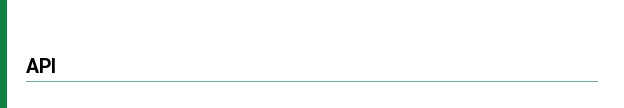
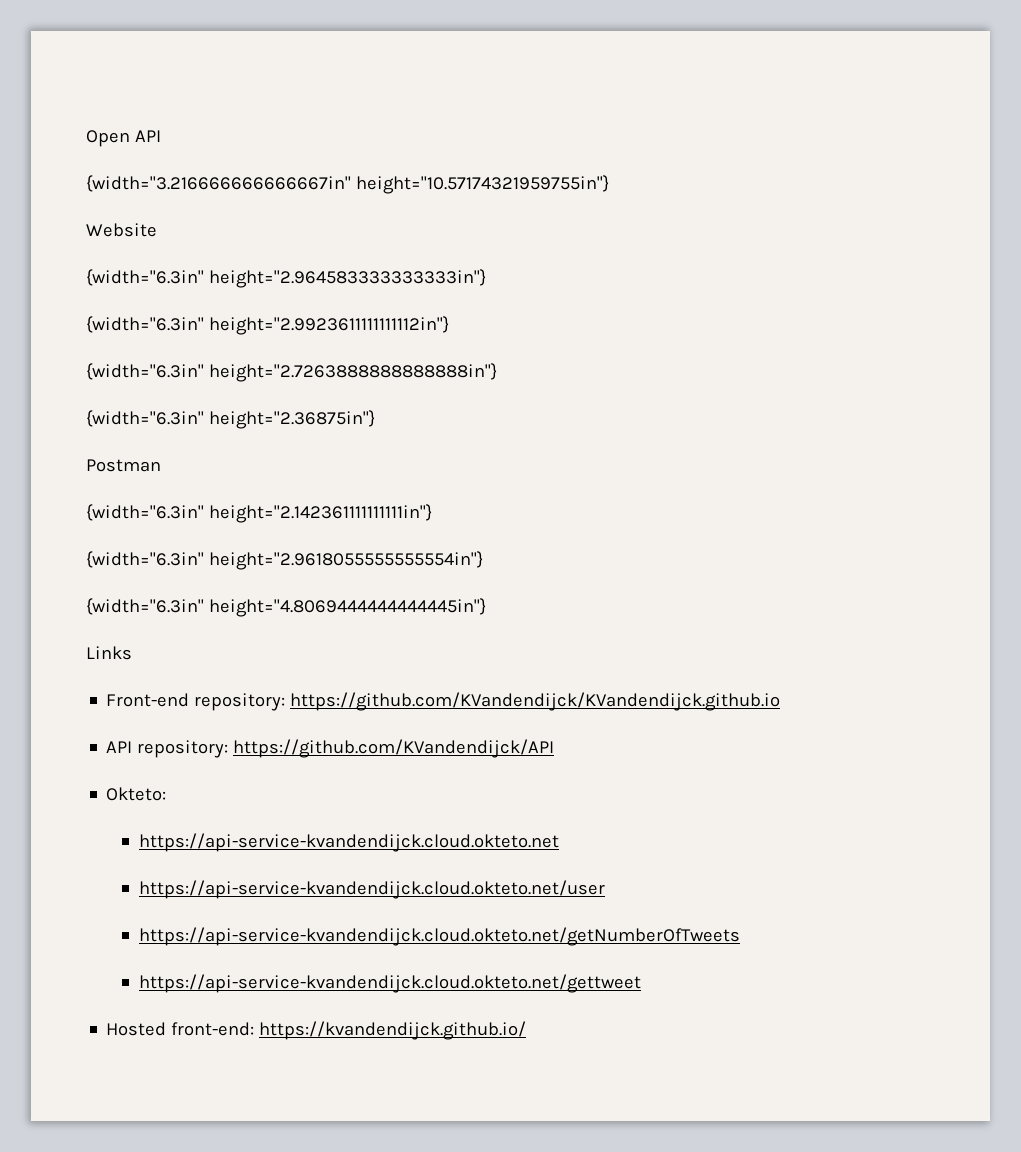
- API
+ Open API
+ {width="3.216666666666667in" height="10.57174321959755in"}
+ Website
+ {width="6.3in" height="2.964583333333333in"}
+ {width="6.3in" height="2.9923611111111112in"}
+ {width="6.3in" height="2.7263888888888888in"}
+ {width="6.3in" height="2.36875in"}
+ Postman
+ {width="6.3in" height="2.142361111111111in"}
+ {width="6.3in" height="2.9618055555555554in"}
+ {width="6.3in" height="4.8069444444444445in"}
+ Links
+ Front-end repository: https://github.com/KVandendijck/KVandendijck.github.io
+ API repository: https://github.com/KVandendijck/API
+ Okteto:
+ https://api-service-kvandendijck.cloud.okteto.net
+ https://api-service-kvandendijck.cloud.okteto.net/user
+ https://api-service-kvandendijck.cloud.okteto.net/getNumberOfTweets
+ https://api-service-kvandendijck.cloud.okteto.net/gettweet
+ Hosted front-end: https://kvandendijck.github.io/

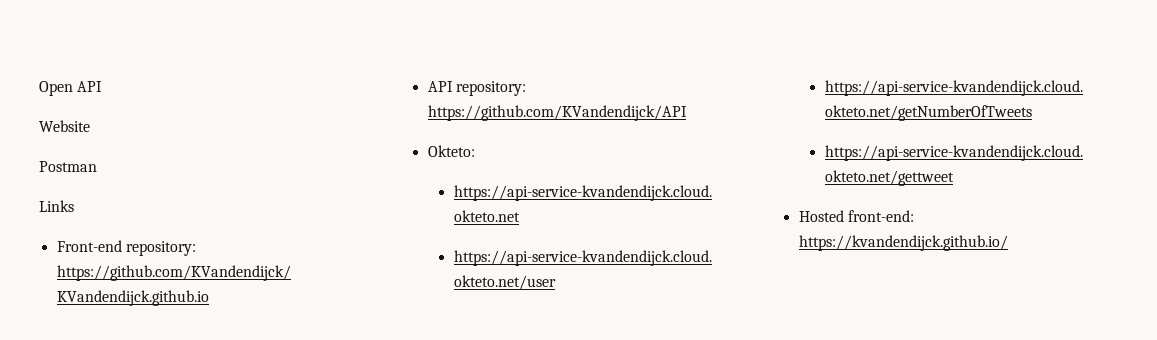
- {width="3.216666666666667in" height="10.57174321959755in"}
- {width="6.3in" height="2.964583333333333in"}
- {width="6.3in" height="2.9923611111111112in"}
- {width="6.3in" height="2.7263888888888888in"}
- {width="6.3in" height="2.36875in"}
  Postman
- {width="6.3in" height="2.142361111111111in"}
- {width="6.3in" height="2.9618055555555554in"}
- {width="6.3in" height="4.8069444444444445in"}

